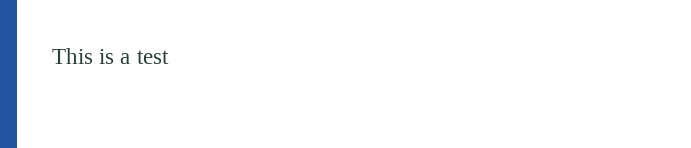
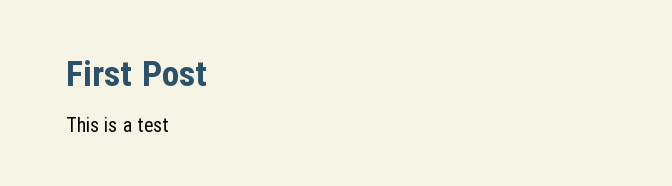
+ First Post

